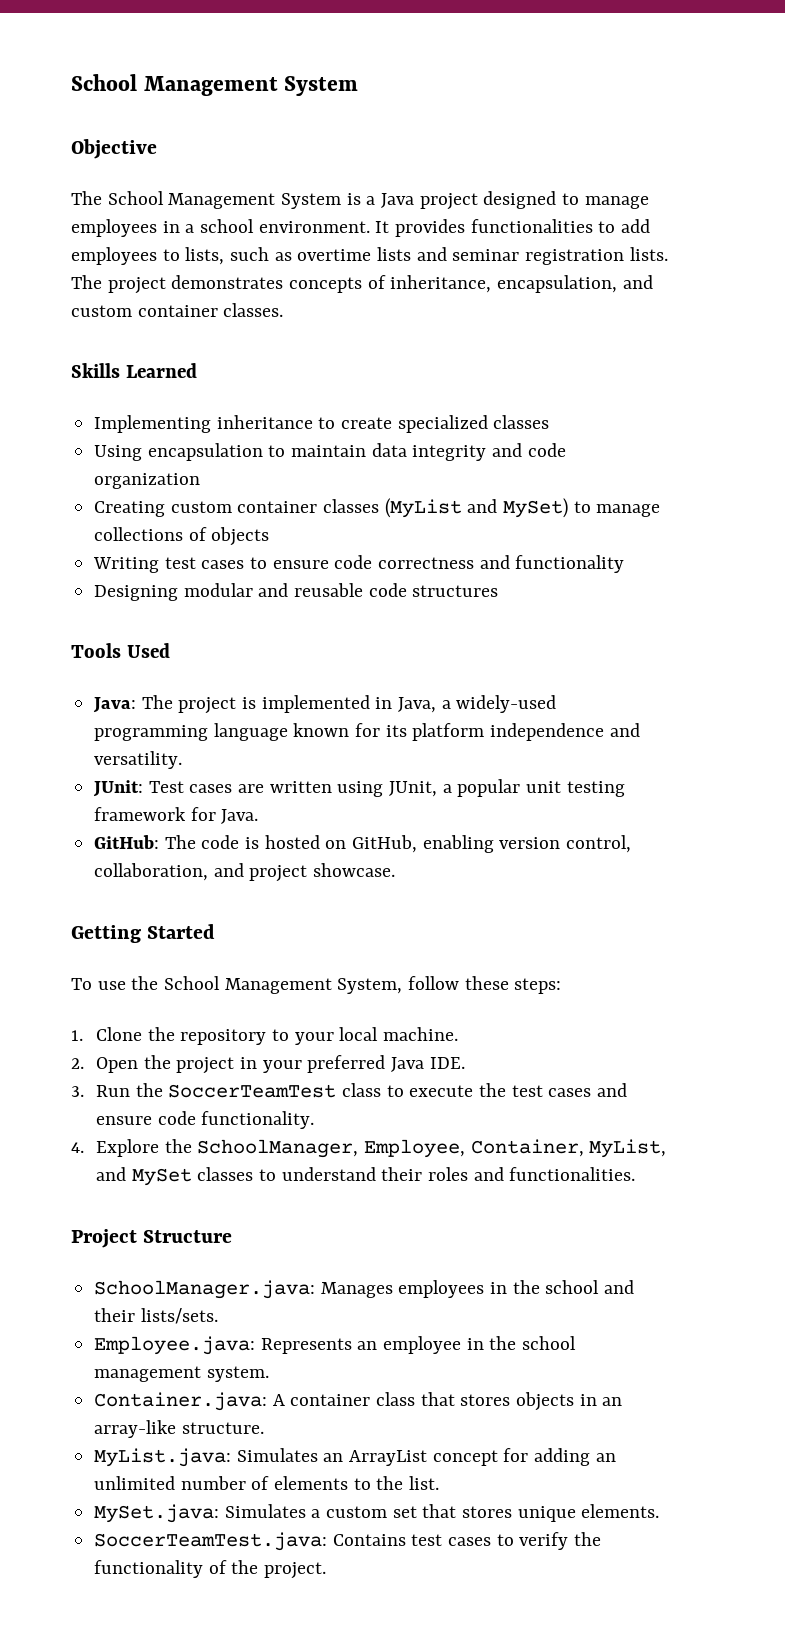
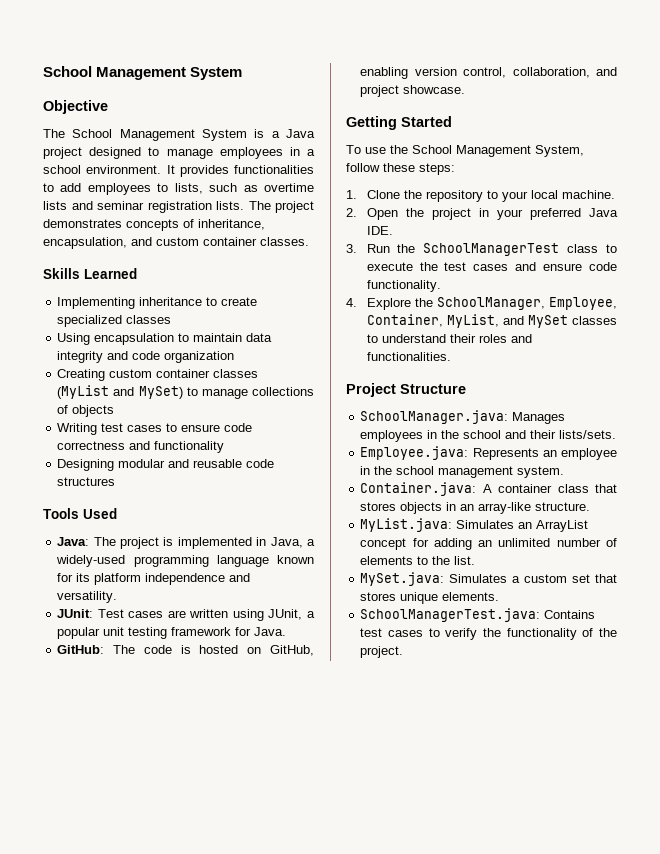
- 3. Run the SoccerTeamTest class to execute the test cases and ensure code functionality.
+ 3. Run the SchoolManagerTest class to execute the test cases and ensure code functionality.
- SoccerTeamTest.java: Contains test cases to verify the functionality of the project.
+ SchoolManagerTest.java: Contains test cases to verify the functionality of the project.

